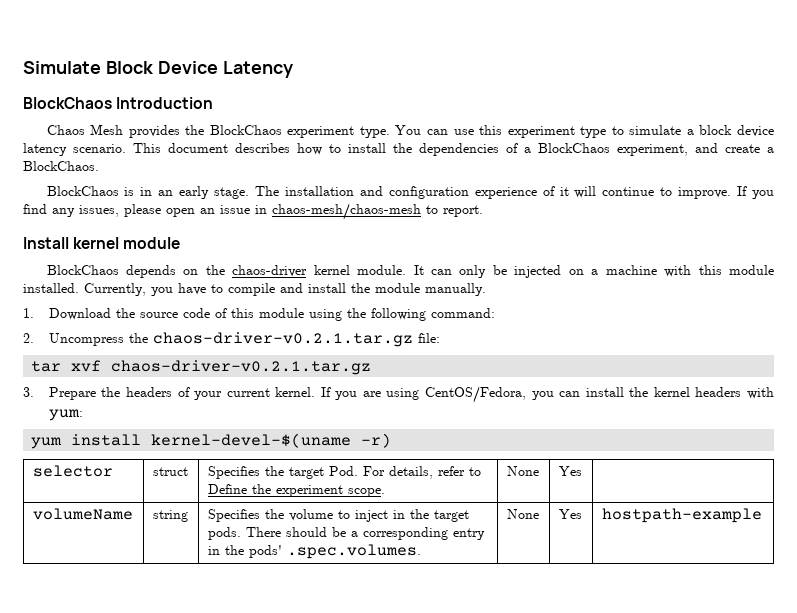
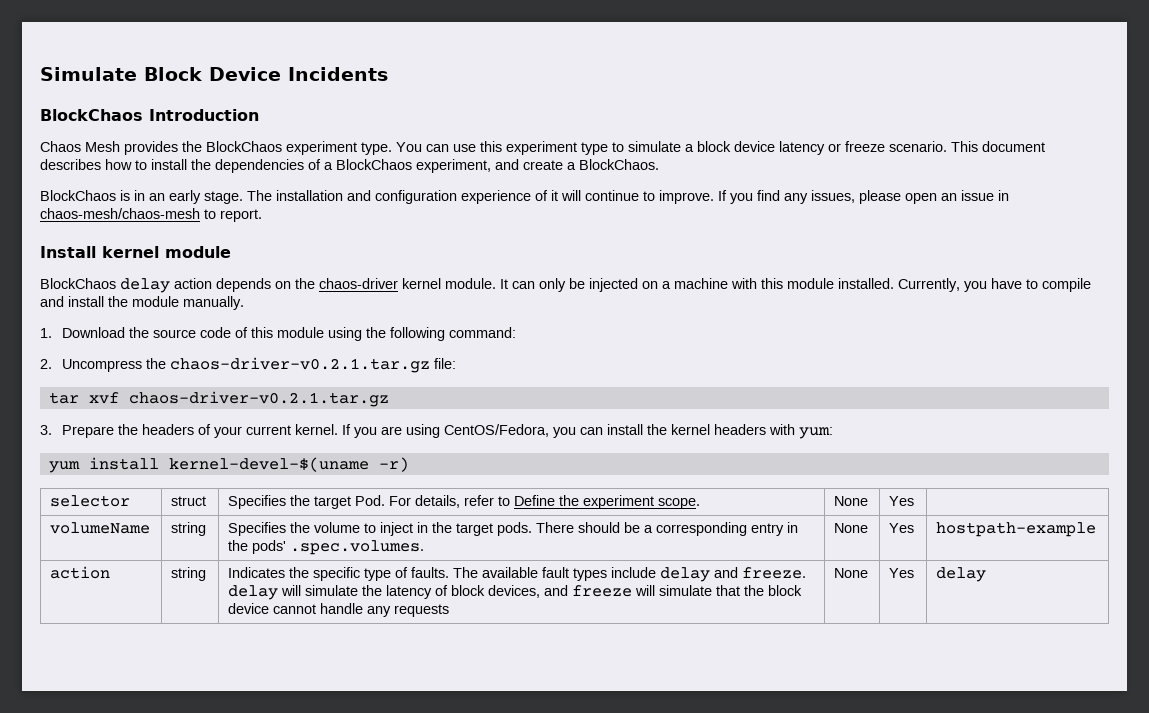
- Simulate Block Device Latency
+ Simulate Block Device Incidents
- You can use this experiment type to simulate a block device latency scenario.
+ You can use this experiment type to simulate a block device latency or freeze scenario.
- BlockChaos depends on the chaos-driver kernel module.
+ BlockChaos delay action depends on the chaos-driver kernel module.
+ action | string | Indicates the specific type of faults. The available fault types include delay and freeze. delay will simulate the latency of block devices, and freeze will simulate that the block device cannot handle any requests | None | Yes | delay

